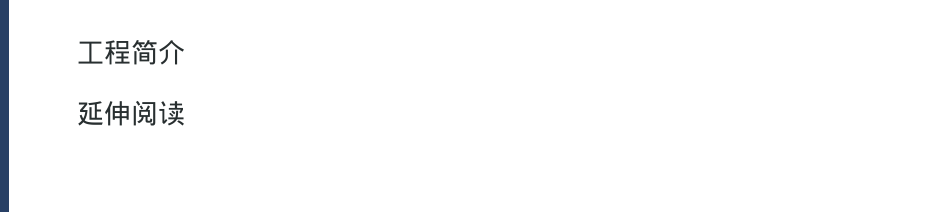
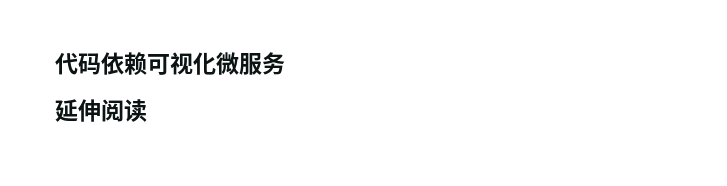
- 工程简介
+ 代码依赖可视化微服务

